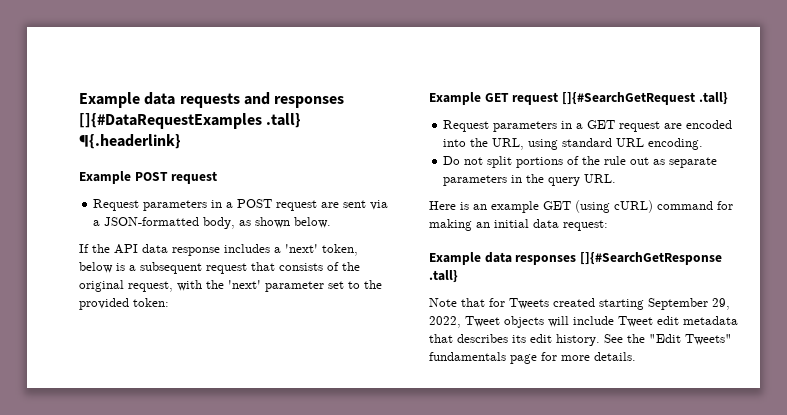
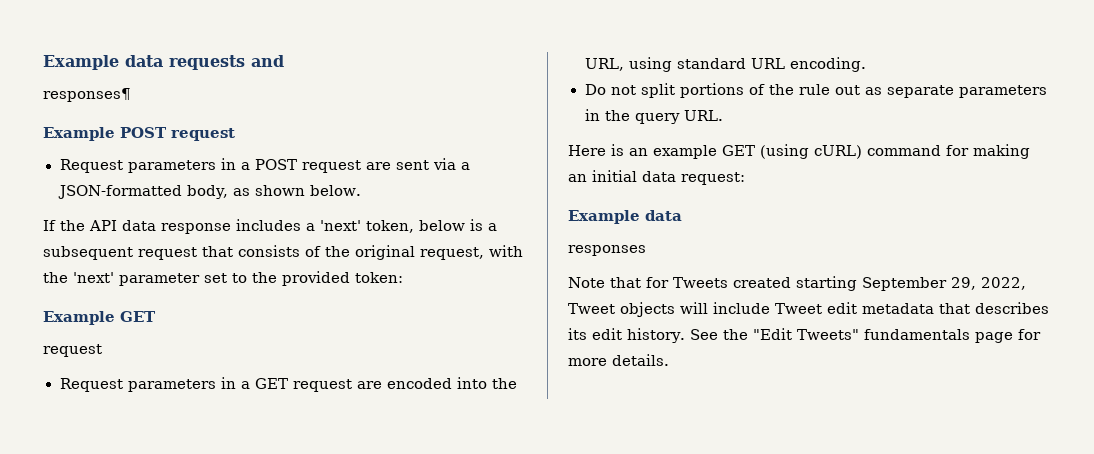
- Example data requests and responses []{#DataRequestExamples .tall} ¶{.headerlink}
+ Example data requests and
+ responses¶
- Example GET request []{#SearchGetRequest .tall}
+ Example GET
+ request
  Here is an example GET (using cURL) command for making an initial data request:
- Example data responses []{#SearchGetResponse .tall}
+ Example data
+ responses

